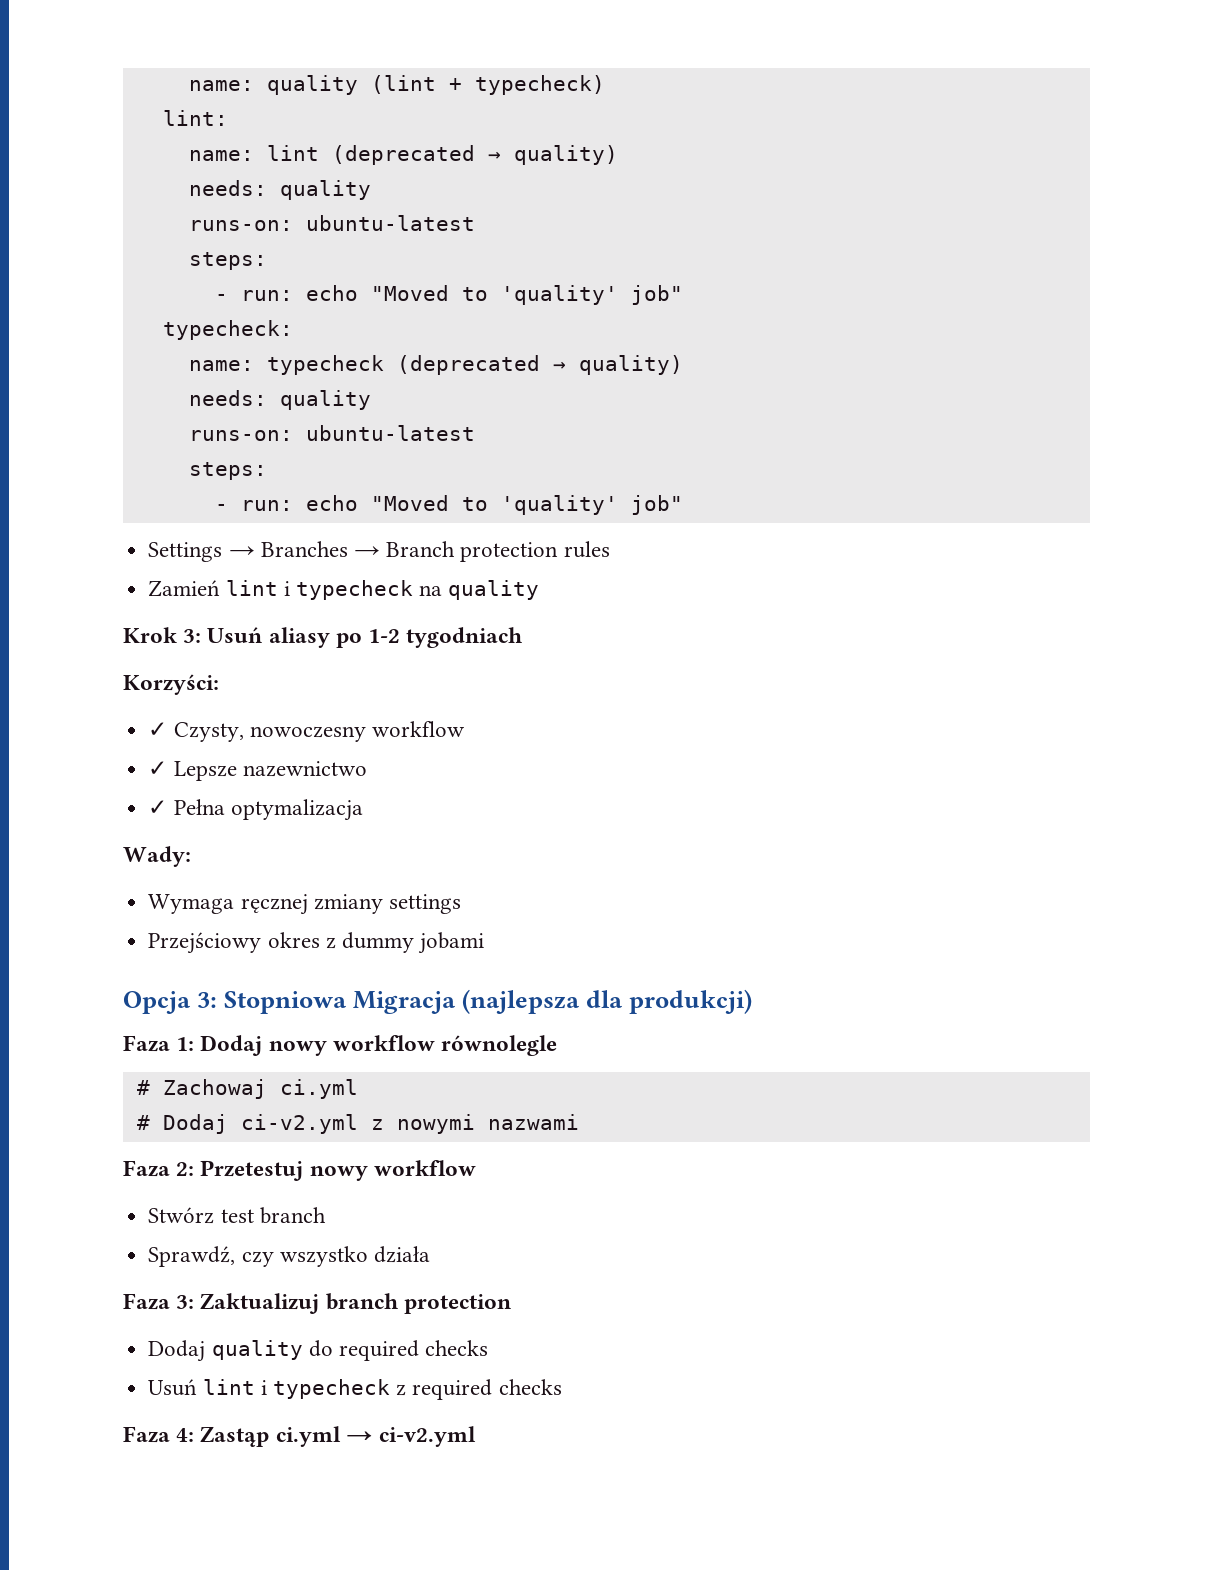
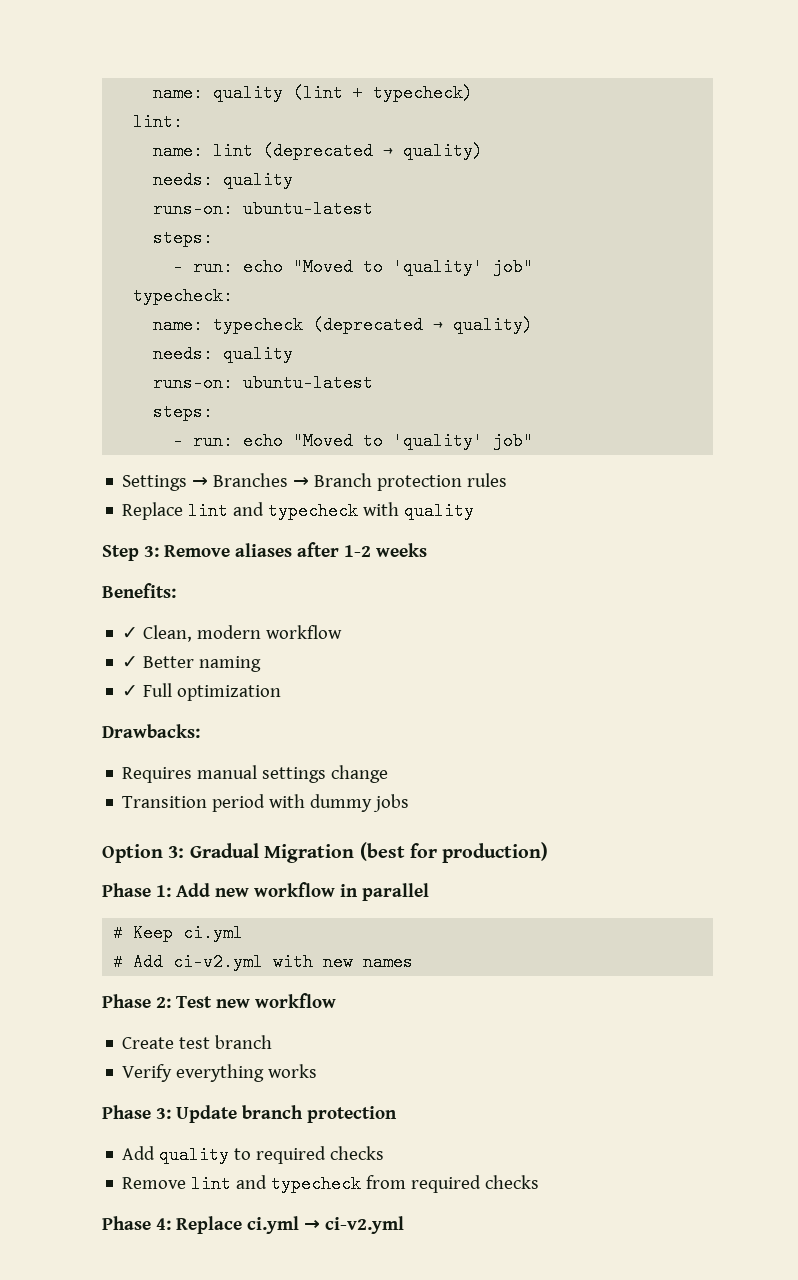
- Zamień lint i typecheck na quality
- Krok 3: Usuń aliasy po 1-2 tygodniach
- Korzyści:
- ✓ Czysty, nowoczesny workflow
+ Replace lint and typecheck with quality
+ Step 3: Remove aliases after 1-2 weeks
+ Benefits:
+ ✓ Clean, modern workflow
- ✓ Lepsze nazewnictwo
- ✓ Pełna optymalizacja
- Wady:
- Wymaga ręcznej zmiany settings
- Przejściowy okres z dummy jobami
- Opcja 3: Stopniowa Migracja (najlepsza dla produkcji)
- Faza 1: Dodaj nowy workflow równolegle
- # Zachowaj ci.yml
+ ✓ Better naming
+ ✓ Full optimization
+ Drawbacks:
+ Requires manual settings change
+ Transition period with dummy jobs
+ Option 3: Gradual Migration (best for production)
+ Phase 1: Add new workflow in parallel
+ # Keep ci.yml
- # Dodaj ci-v2.yml z nowymi nazwami
- Faza 2: Przetestuj nowy workflow
- Stwórz test branch
+ # Add ci-v2.yml with new names
+ Phase 2: Test new workflow
+ Create test branch
- Sprawdź, czy wszystko działa
- Faza 3: Zaktualizuj branch protection
+ Verify everything works
+ Phase 3: Update branch protection
- Dodaj quality do required checks
- Usuń lint i typecheck z required checks
- Faza 4: Zastąp ci.yml → ci-v2.yml
+ Add quality to required checks
+ Remove lint and typecheck from required checks
+ Phase 4: Replace ci.yml → ci-v2.yml

